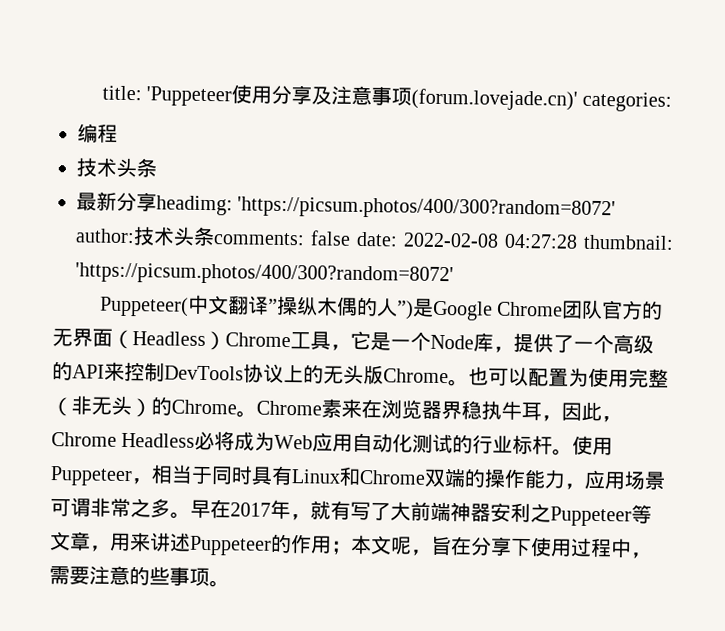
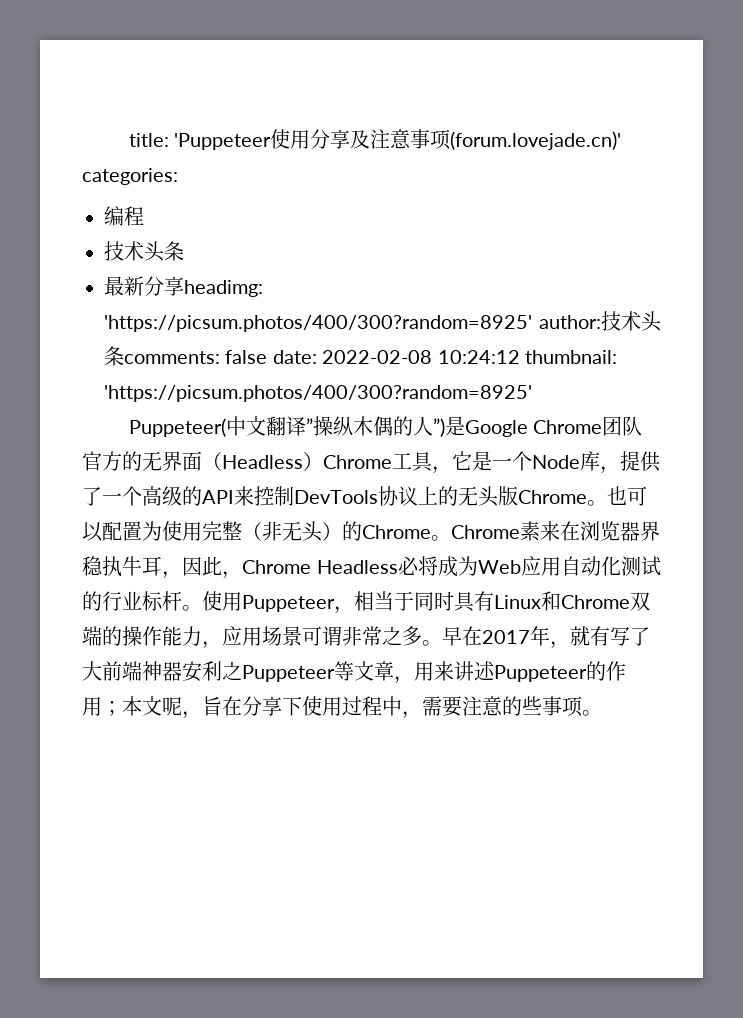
- 最新分享headimg: 'https://picsum.photos/400/300?random=8072' author:技术头条comments: false date: 2022-02-08 04:27:28 thumbnail: 'https://picsum.photos/400/300?random=8072'
+ 最新分享headimg: 'https://picsum.photos/400/300?random=8925' author:技术头条comments: false date: 2022-02-08 10:24:12 thumbnail: 'https://picsum.photos/400/300?random=8925'

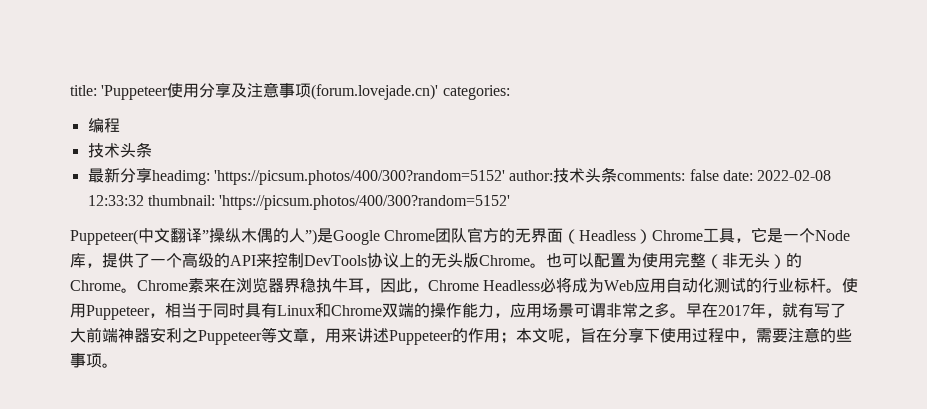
- 最新分享headimg: 'https://picsum.photos/400/300?random=8925' author:技术头条comments: false date: 2022-02-08 10:24:12 thumbnail: 'https://picsum.photos/400/300?random=8925'
+ 最新分享headimg: 'https://picsum.photos/400/300?random=5152' author:技术头条comments: false date: 2022-02-08 12:33:32 thumbnail: 'https://picsum.photos/400/300?random=5152'

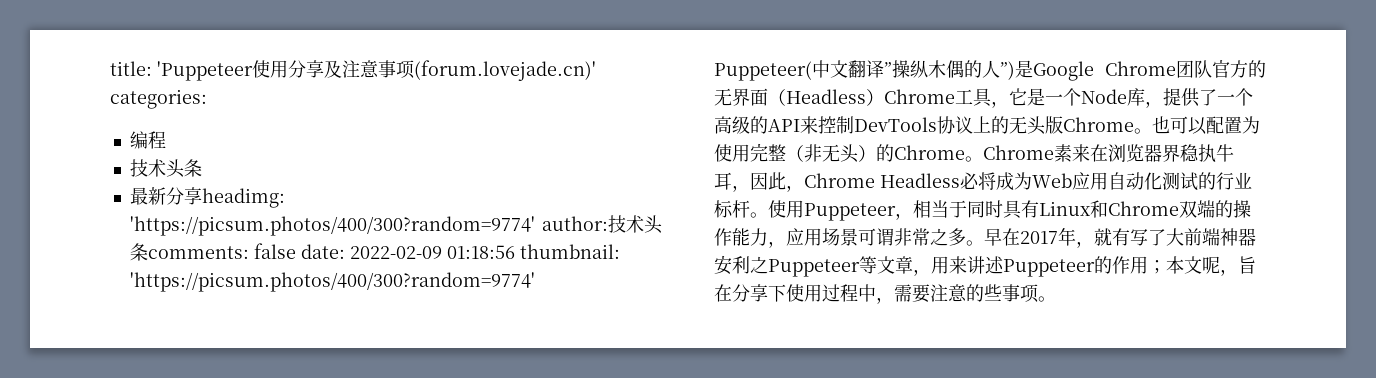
- 最新分享headimg: 'https://picsum.photos/400/300?random=5152' author:技术头条comments: false date: 2022-02-08 12:33:32 thumbnail: 'https://picsum.photos/400/300?random=5152'
+ 最新分享headimg: 'https://picsum.photos/400/300?random=9774' author:技术头条comments: false date: 2022-02-09 01:18:56 thumbnail: 'https://picsum.photos/400/300?random=9774'

